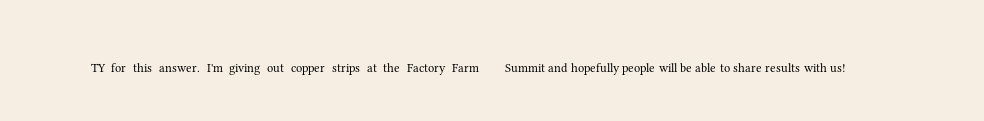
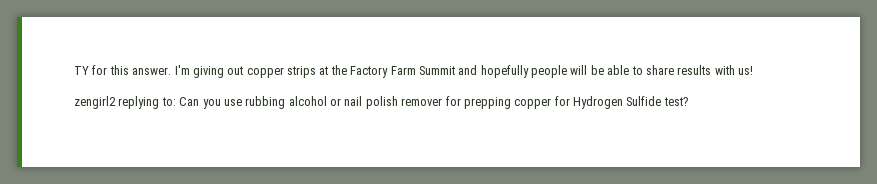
+ zengirl2 replying to: Can you use rubbing alcohol or nail polish remover for prepping copper for Hydrogen Sulfide test?

